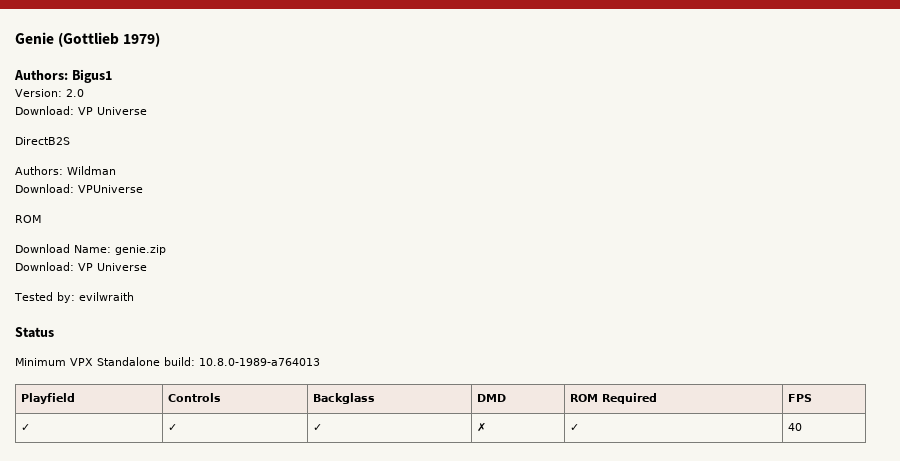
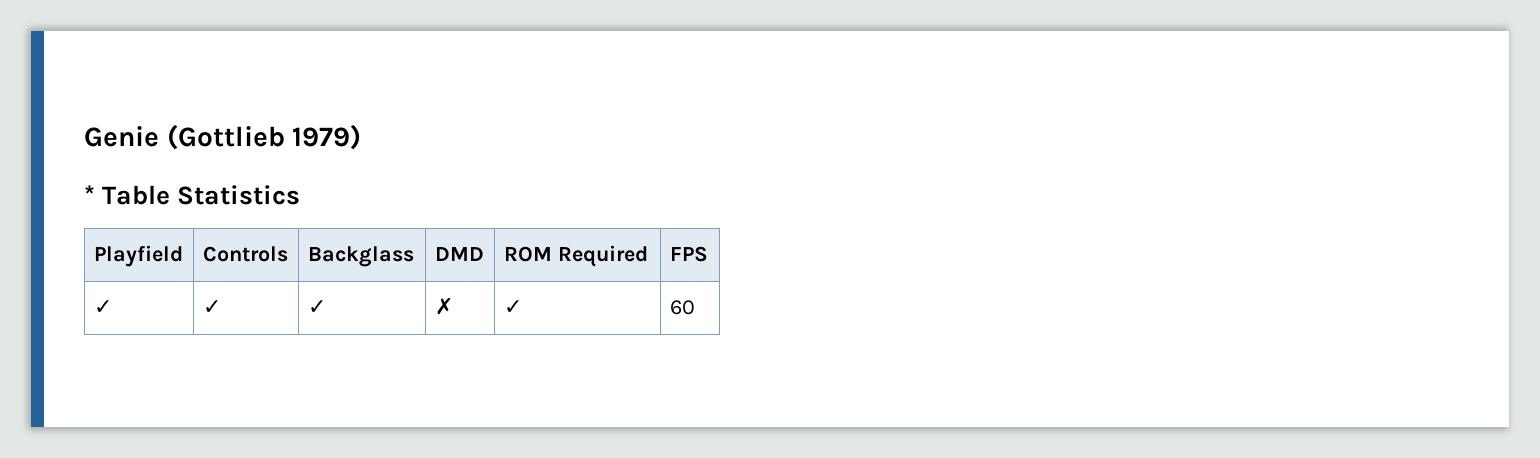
- Authors: Bigus1
- Version: 2.0
- Download: VP Universe
- DirectB2S
- Authors: Wildman
- Download: VPUniverse
- ROM
- Download Name: genie.zip
- Download: VP Universe
- Tested by: evilwraith
- Status
- Minimum VPX Standalone build: 10.8.0-1989-a764013
+ * Table Statistics
- ✓ | ✓ | ✓ | ✗ | ✓ | 40
+ ✓ | ✓ | ✓ | ✗ | ✓ | 60

